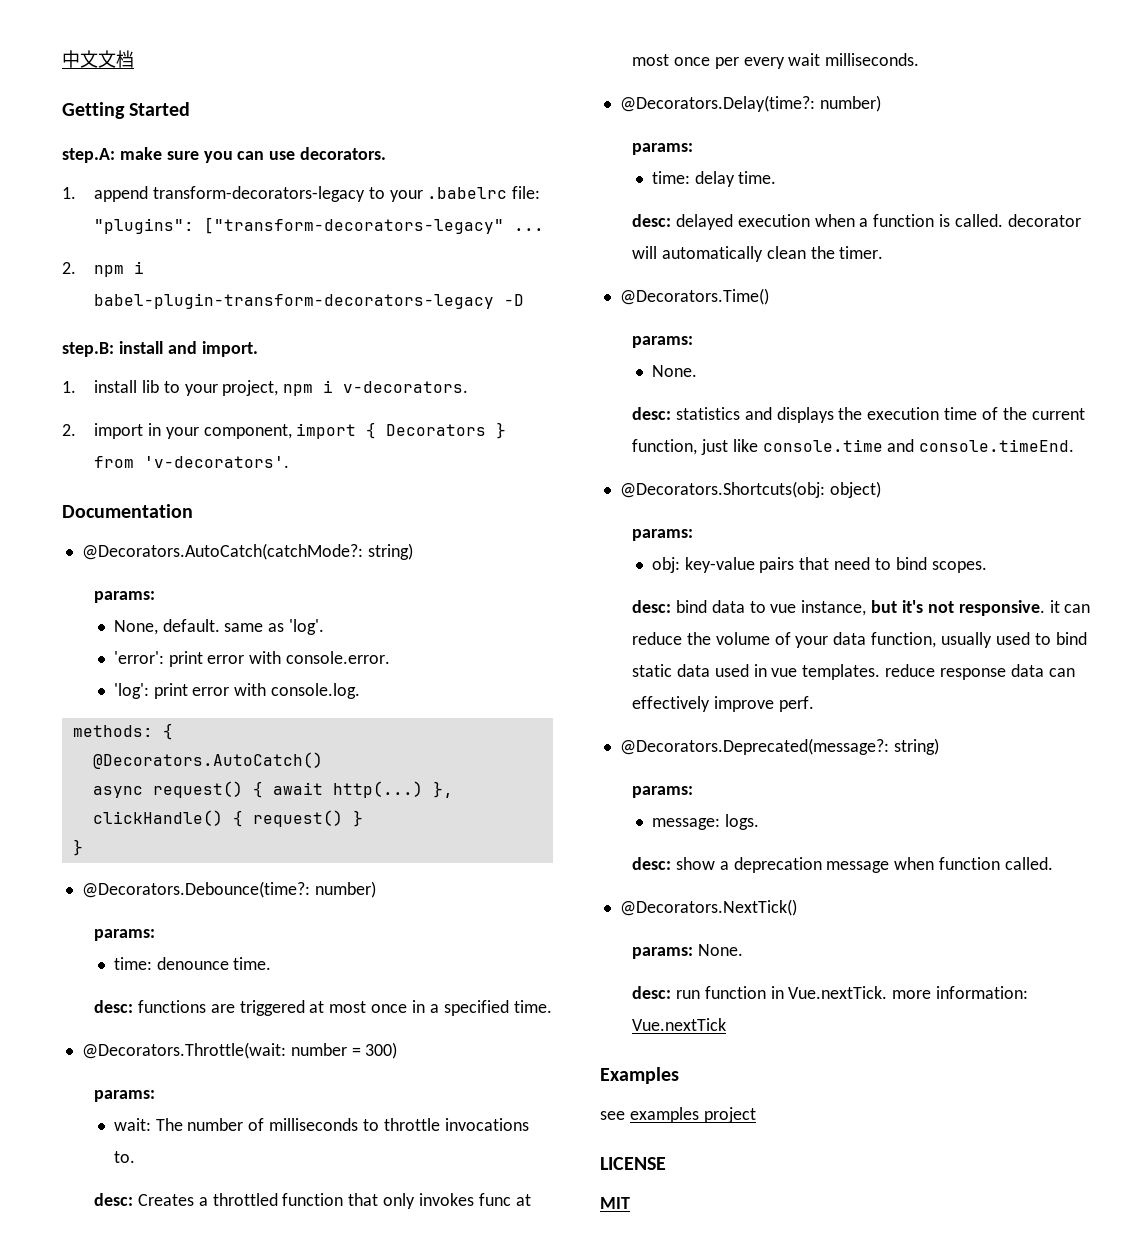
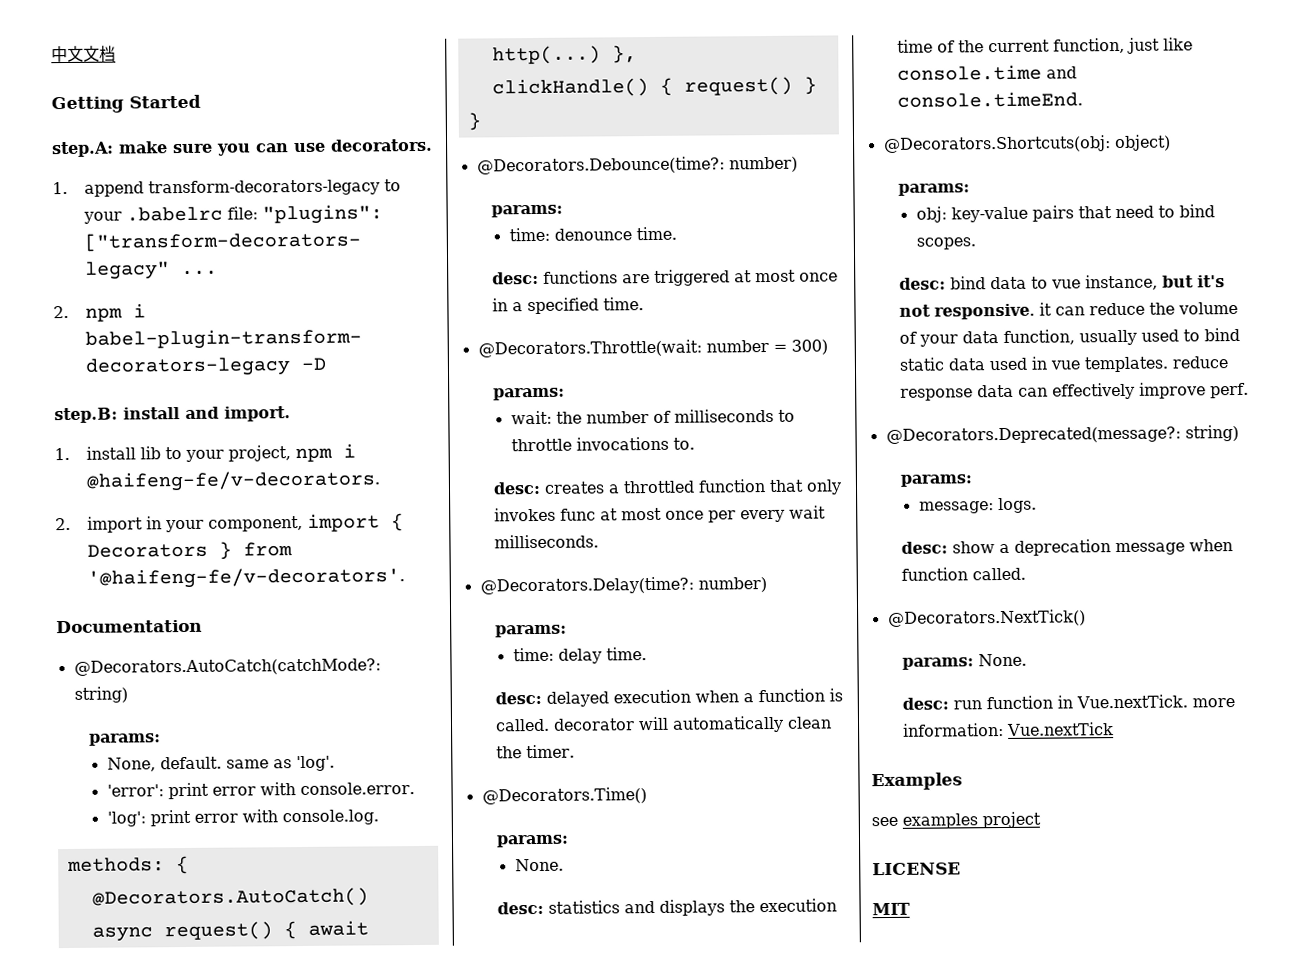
- 1. install lib to your project, npm i v-decorators.
+ 1. install lib to your project, npm i @haifeng-fe/v-decorators.
- 2. import in your component, import { Decorators } from 'v-decorators'.
+ 2. import in your component, import { Decorators } from '@haifeng-fe/v-decorators'.
- wait: The number of milliseconds to throttle invocations to.
+ wait: the number of milliseconds to throttle invocations to.
- desc: Creates a throttled function that only invokes func at most once per every wait milliseconds.
+ desc: creates a throttled function that only invokes func at most once per every wait milliseconds.

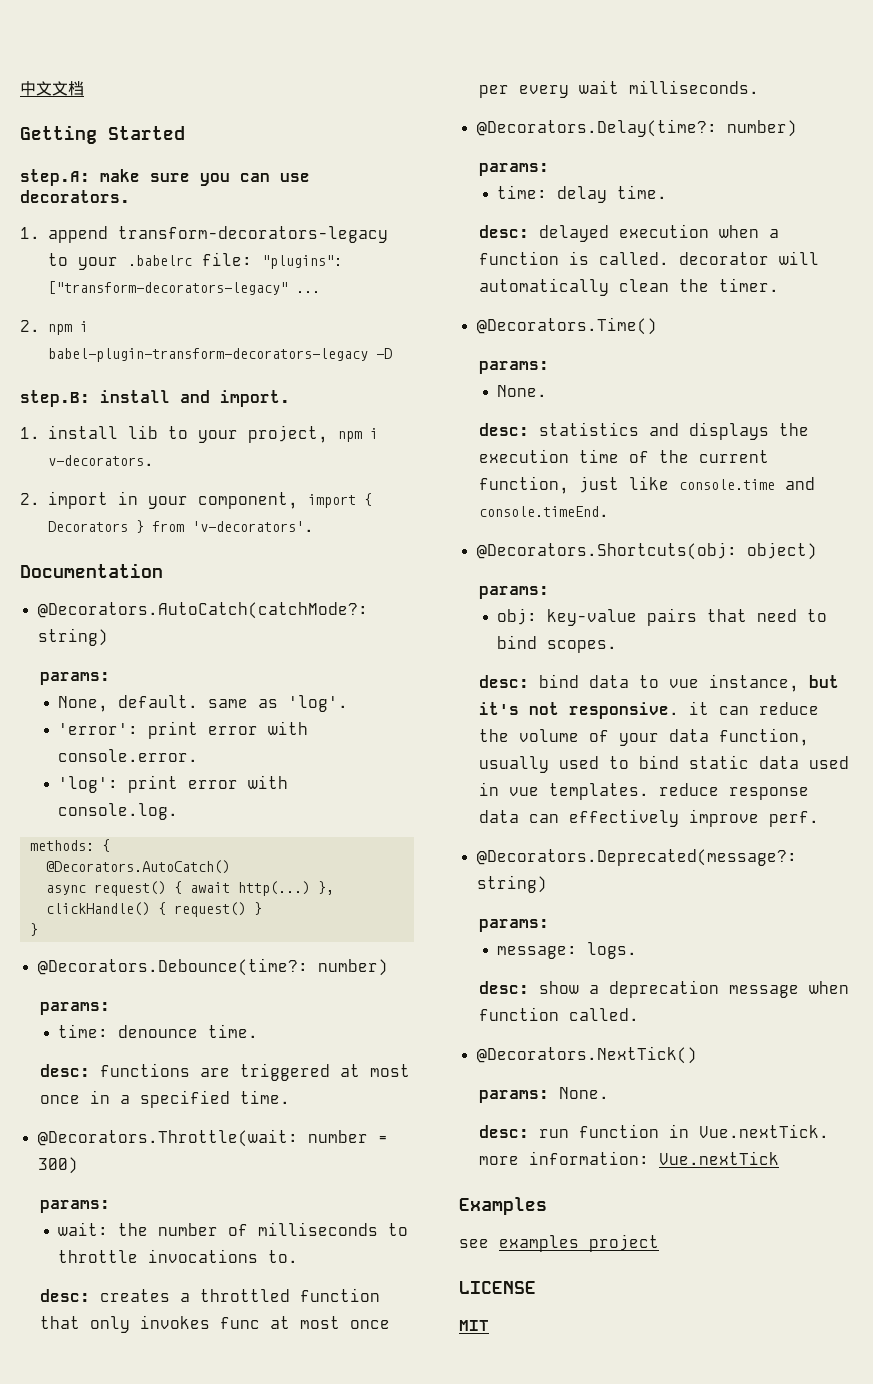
- 1. install lib to your project, npm i @haifeng-fe/v-decorators.
+ 1. install lib to your project, npm i v-decorators.
- 2. import in your component, import { Decorators } from '@haifeng-fe/v-decorators'.
+ 2. import in your component, import { Decorators } from 'v-decorators'.

